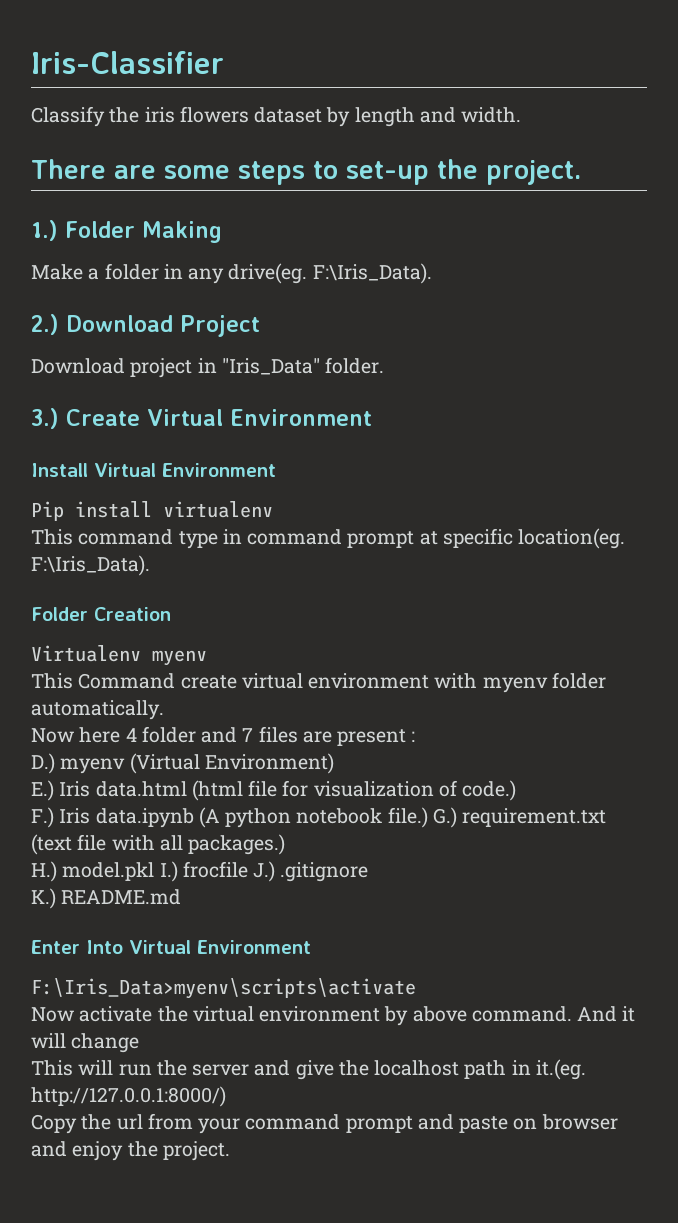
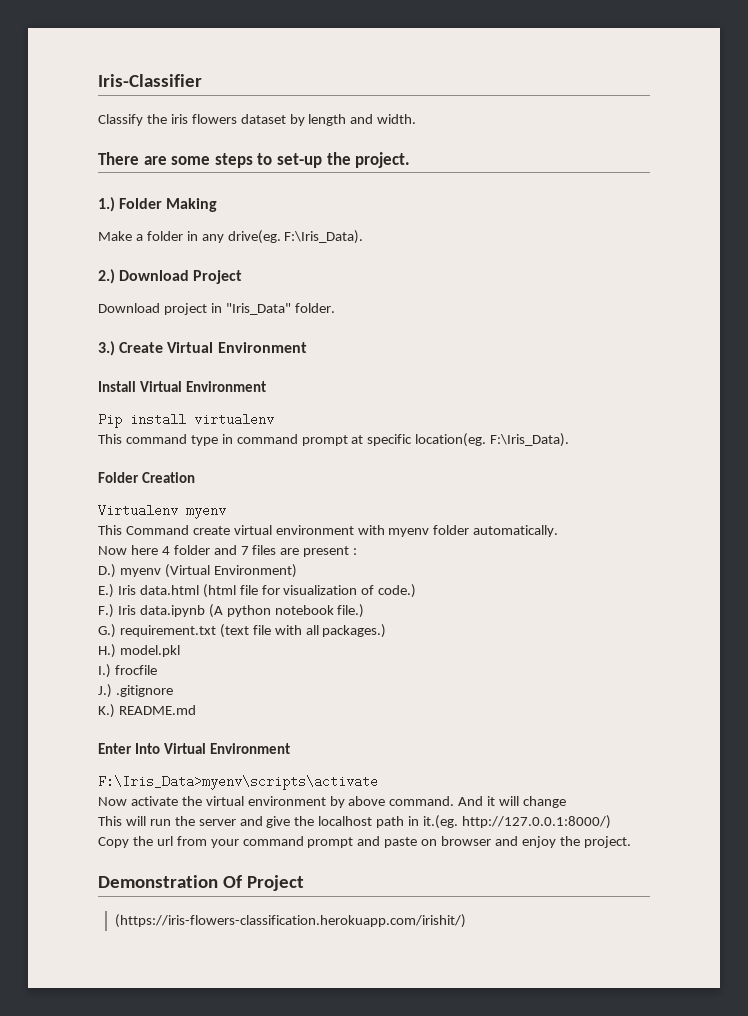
- F.) Iris data.ipynb (A python notebook file.) G.) requirement.txt (text file with all packages.)
+ F.) Iris data.ipynb (A python notebook file.)
+ G.) requirement.txt (text file with all packages.)
- H.) model.pkl I.) frocfile J.) .gitignore
+ H.) model.pkl
+ I.) frocfile
+ J.) .gitignore
+ Demonstration Of Project
+ (https://iris-flowers-classification.herokuapp.com/irishit/)

